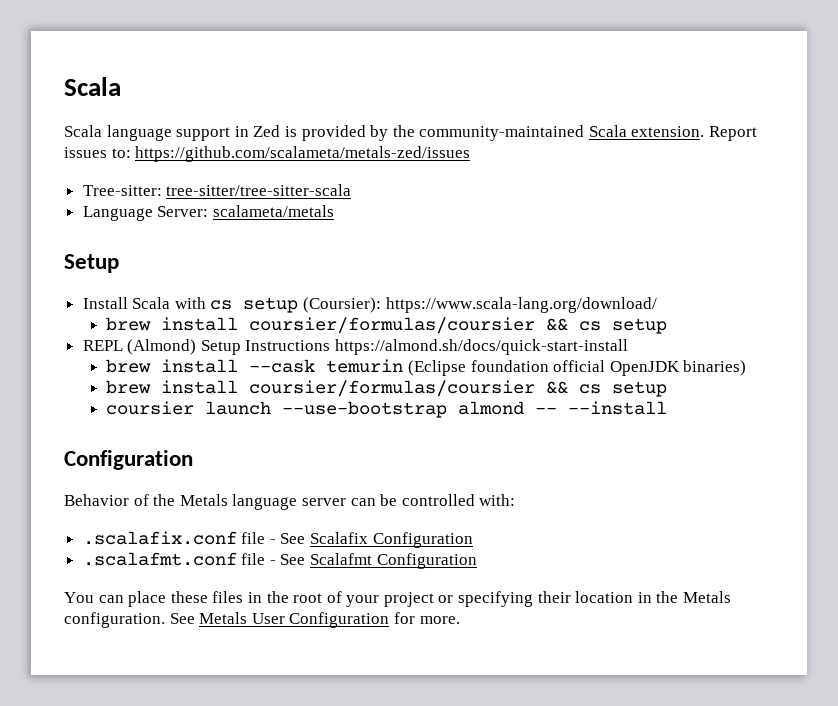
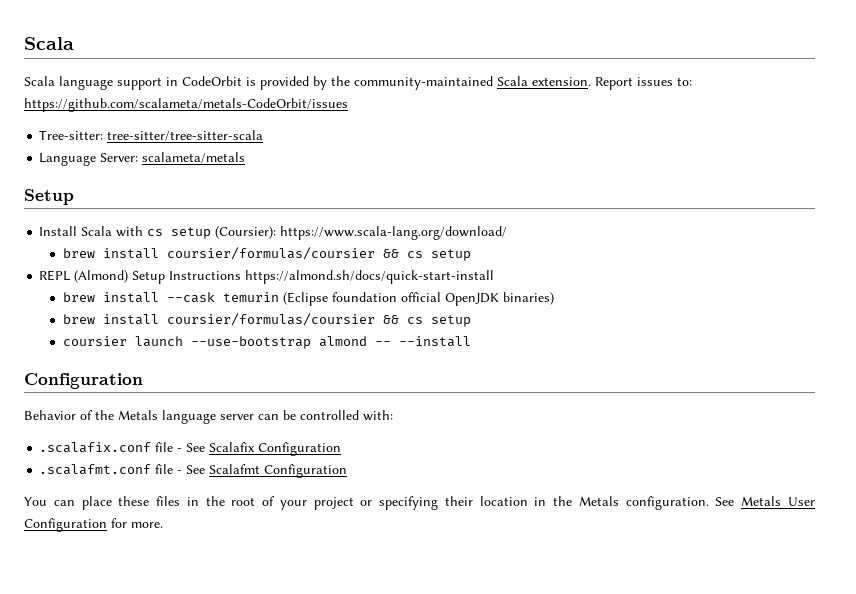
- Scala language support in Zed is provided by the community-maintained Scala extension.
+ Scala language support in CodeOrbit is provided by the community-maintained Scala extension.
- Report issues to: https://github.com/scalameta/metals-zed/issues
+ Report issues to: https://github.com/scalameta/metals-CodeOrbit/issues

